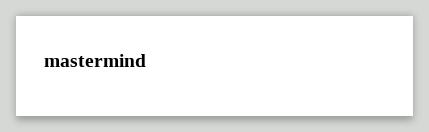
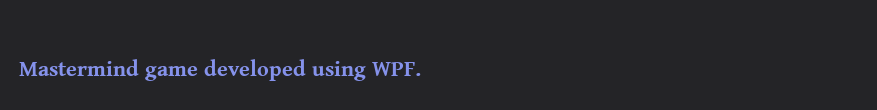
- mastermind
+ Mastermind game developed using WPF.

